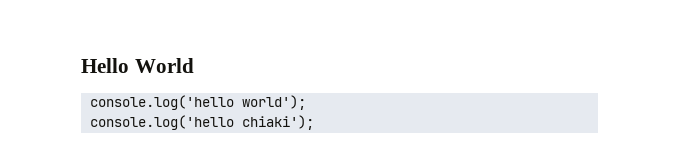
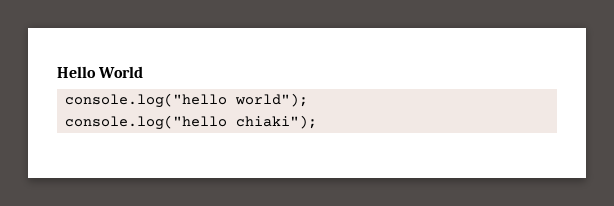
- console.log('hello world');
- console.log('hello chiaki');
+ console.log("hello world");
+ console.log("hello chiaki");

